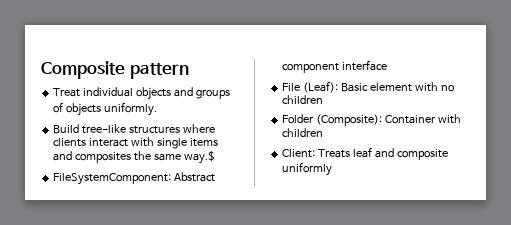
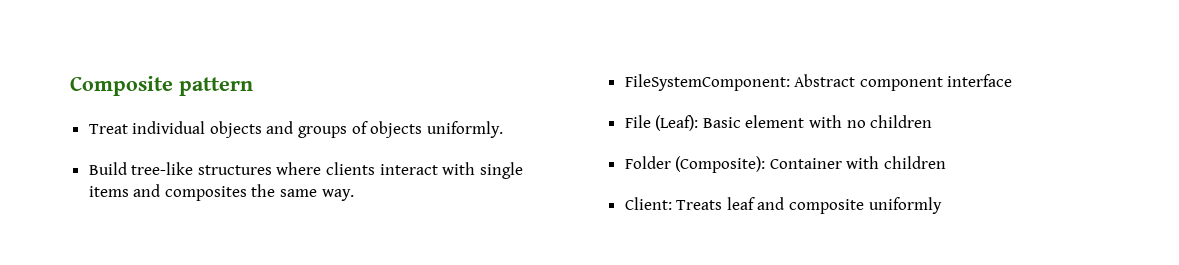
- Build tree-like structures where clients interact with single items and composites the same way.$
+ Build tree-like structures where clients interact with single items and composites the same way.

